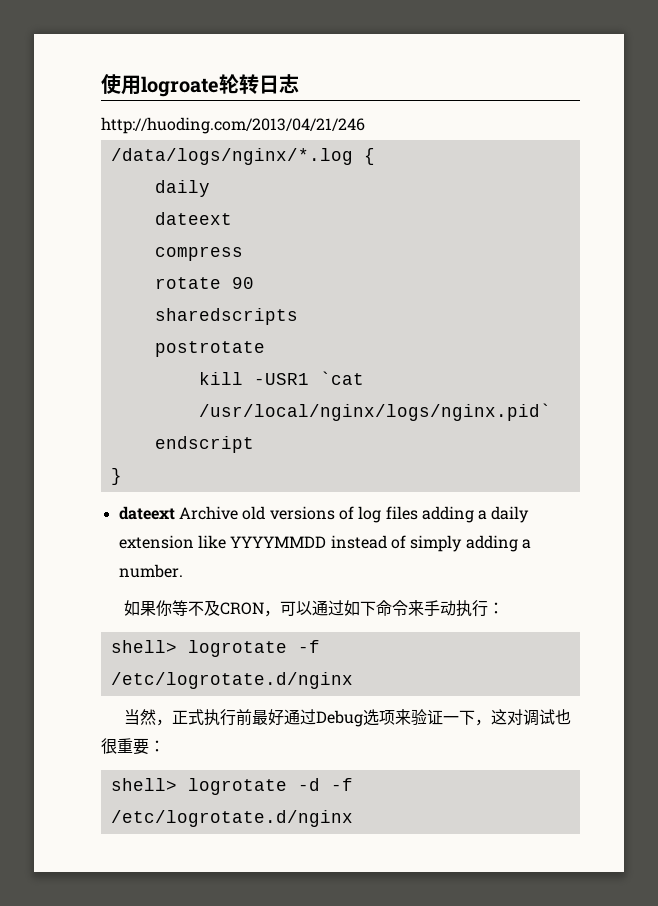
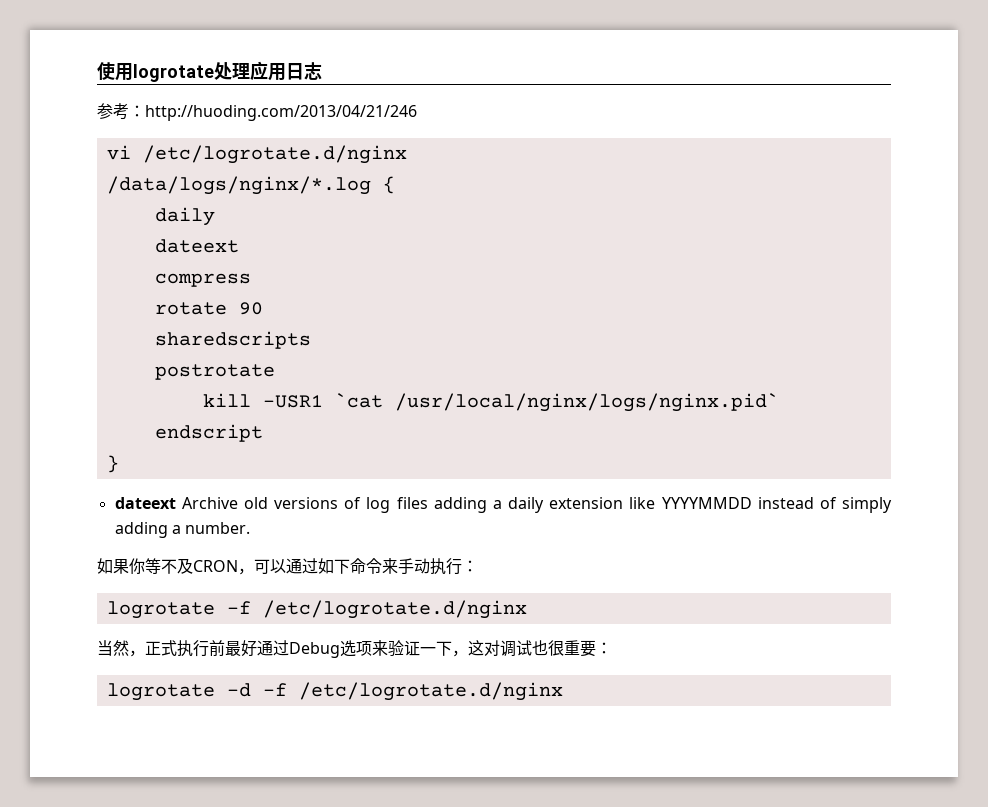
- 使用logroate轮转日志
+ 使用logrotate处理应用日志
- http://huoding.com/2013/04/21/246
+ 参考：http://huoding.com/2013/04/21/246
+ vi /etc/logrotate.d/nginx
- shell> logrotate -f /etc/logrotate.d/nginx
+ logrotate -f /etc/logrotate.d/nginx
- shell> logrotate -d -f /etc/logrotate.d/nginx
+ logrotate -d -f /etc/logrotate.d/nginx

